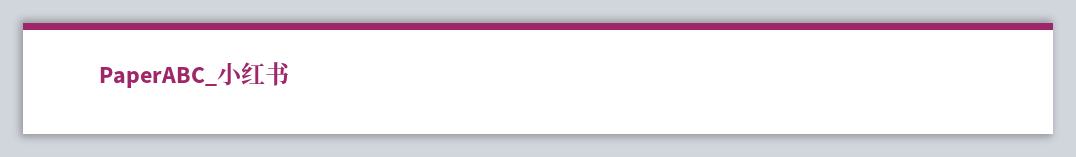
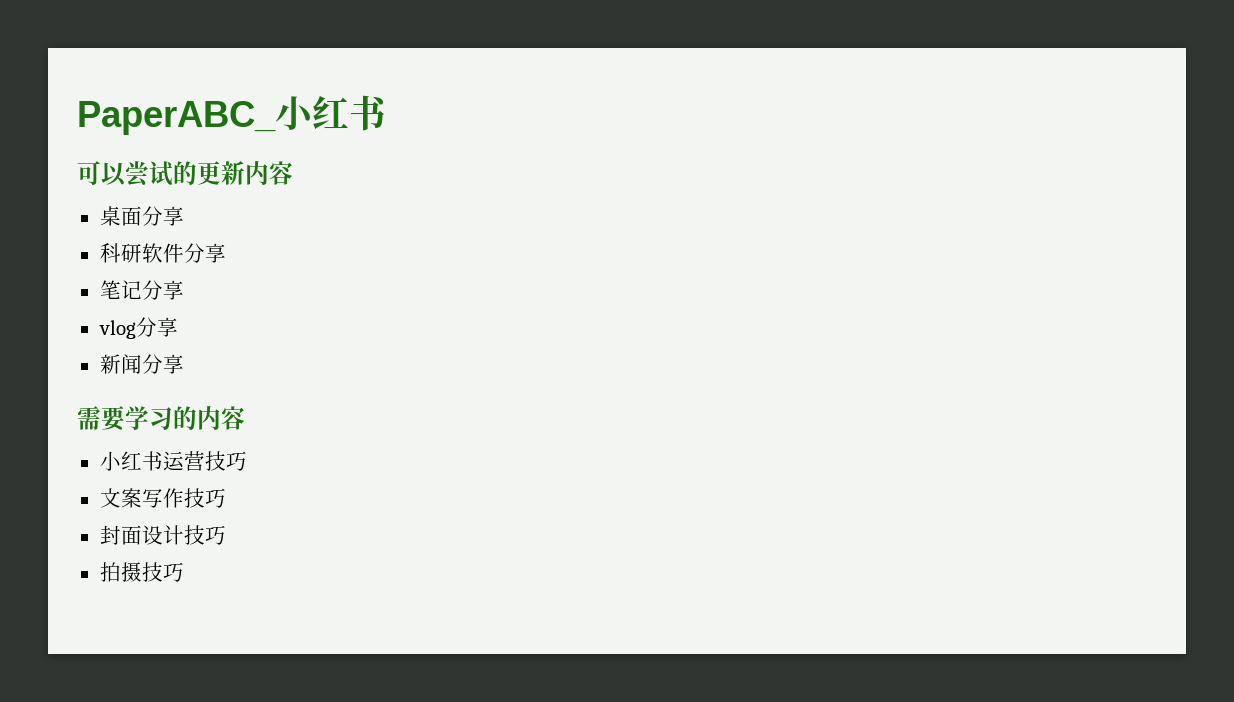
+ 可以尝试的更新内容
+ 桌面分享
+ 科研软件分享
+ 笔记分享
+ vlog分享
+ 新闻分享
+ 需要学习的内容
+ 小红书运营技巧
+ 文案写作技巧
+ 封面设计技巧
+ 拍摄技巧

